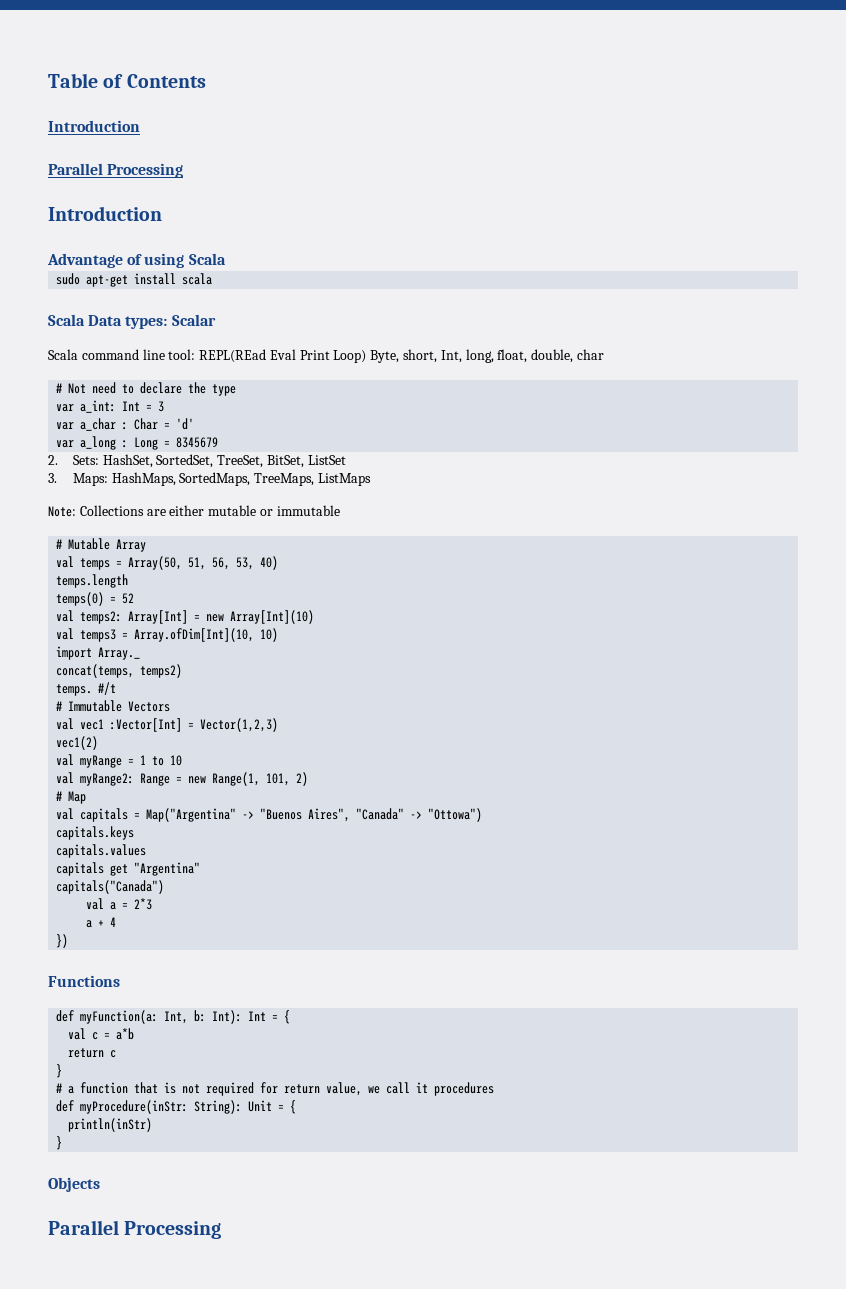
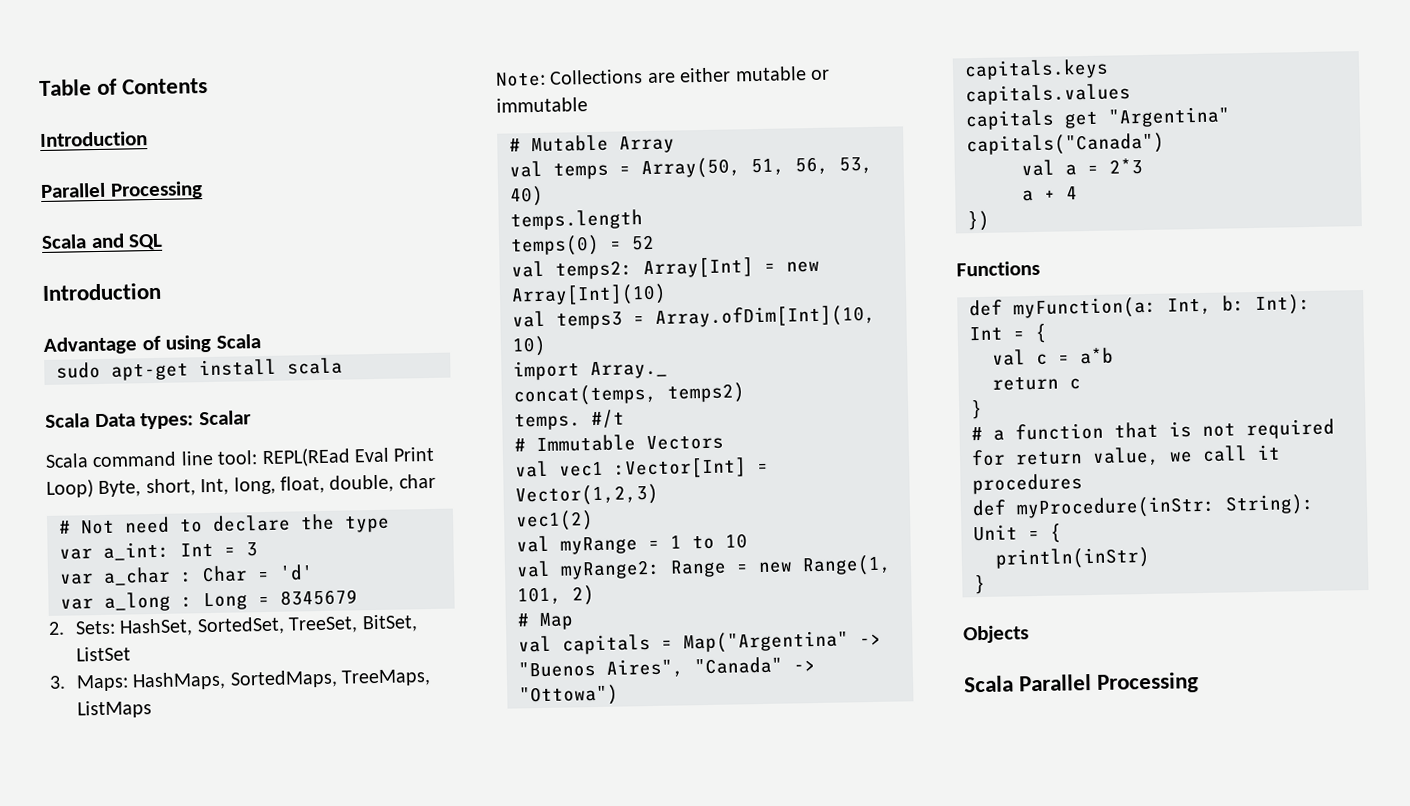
+ Scala and SQL
  Objects
- Parallel Processing
+ Scala Parallel Processing

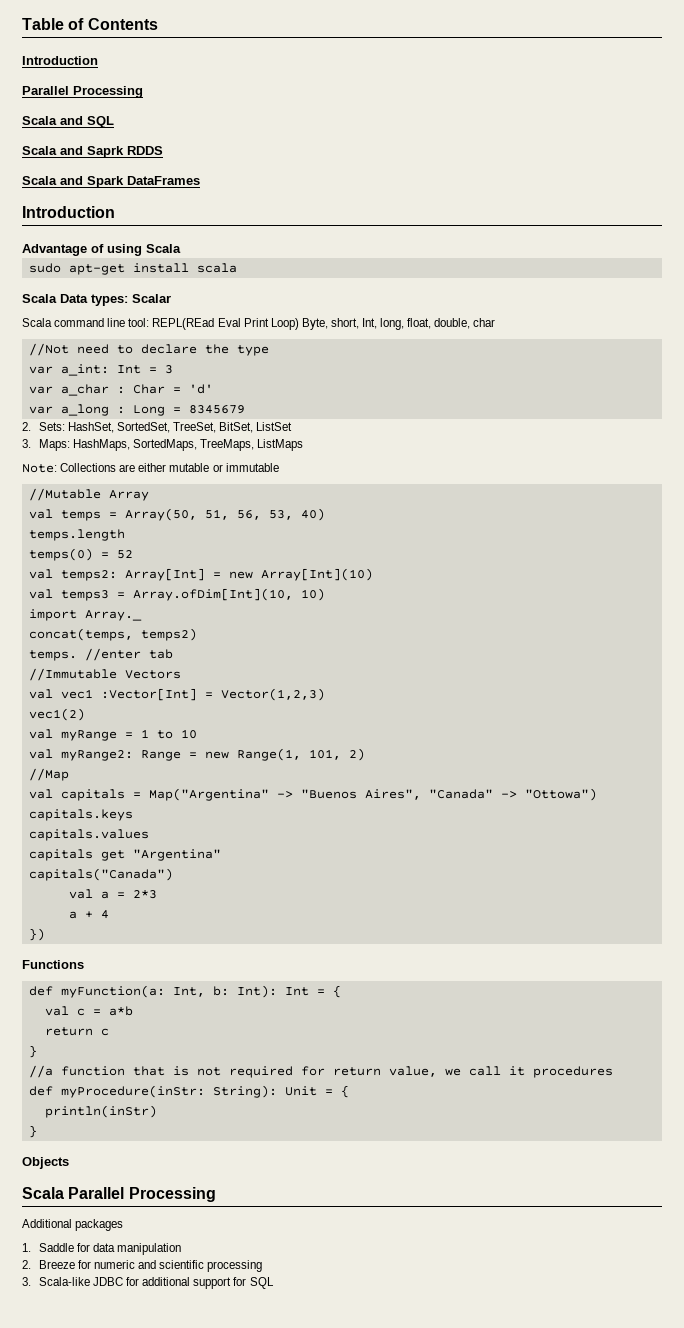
+ Scala and Saprk RDDS
+ Scala and Spark DataFrames
- # Not need to declare the type
+ //Not need to declare the type
- # Mutable Array
+ //Mutable Array
- #/t
- # Immutable Vectors
+ //enter tab
+ //Immutable Vectors
- # Map
+ //Map
- # a function that is not required for return value, we call it procedures
+ //a function that is not required for return value, we call it procedures
+ Additional packages
+ 1. Saddle for data manipulation
+ 2. Breeze for numeric and scientific processing
+ 3. Scala-like JDBC for additional support for SQL

